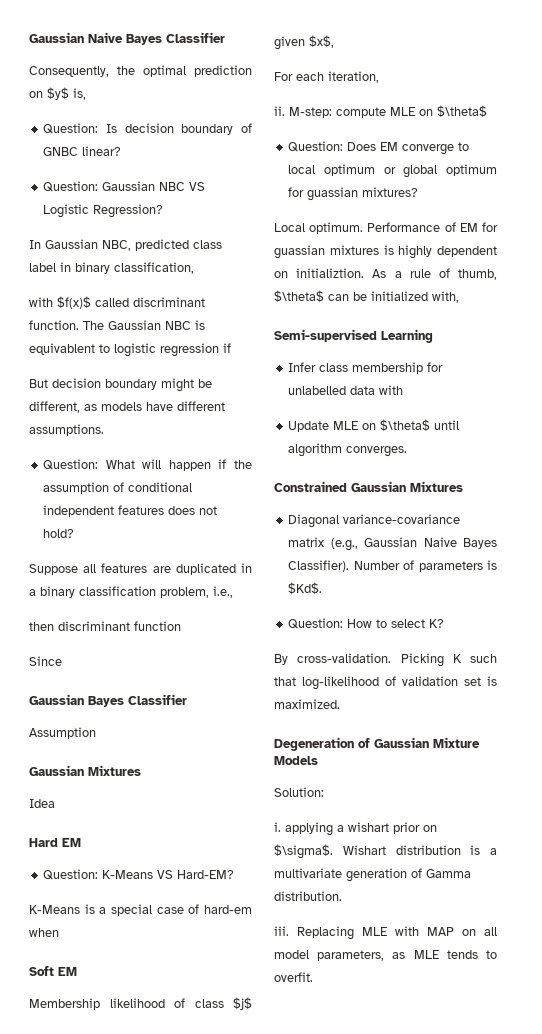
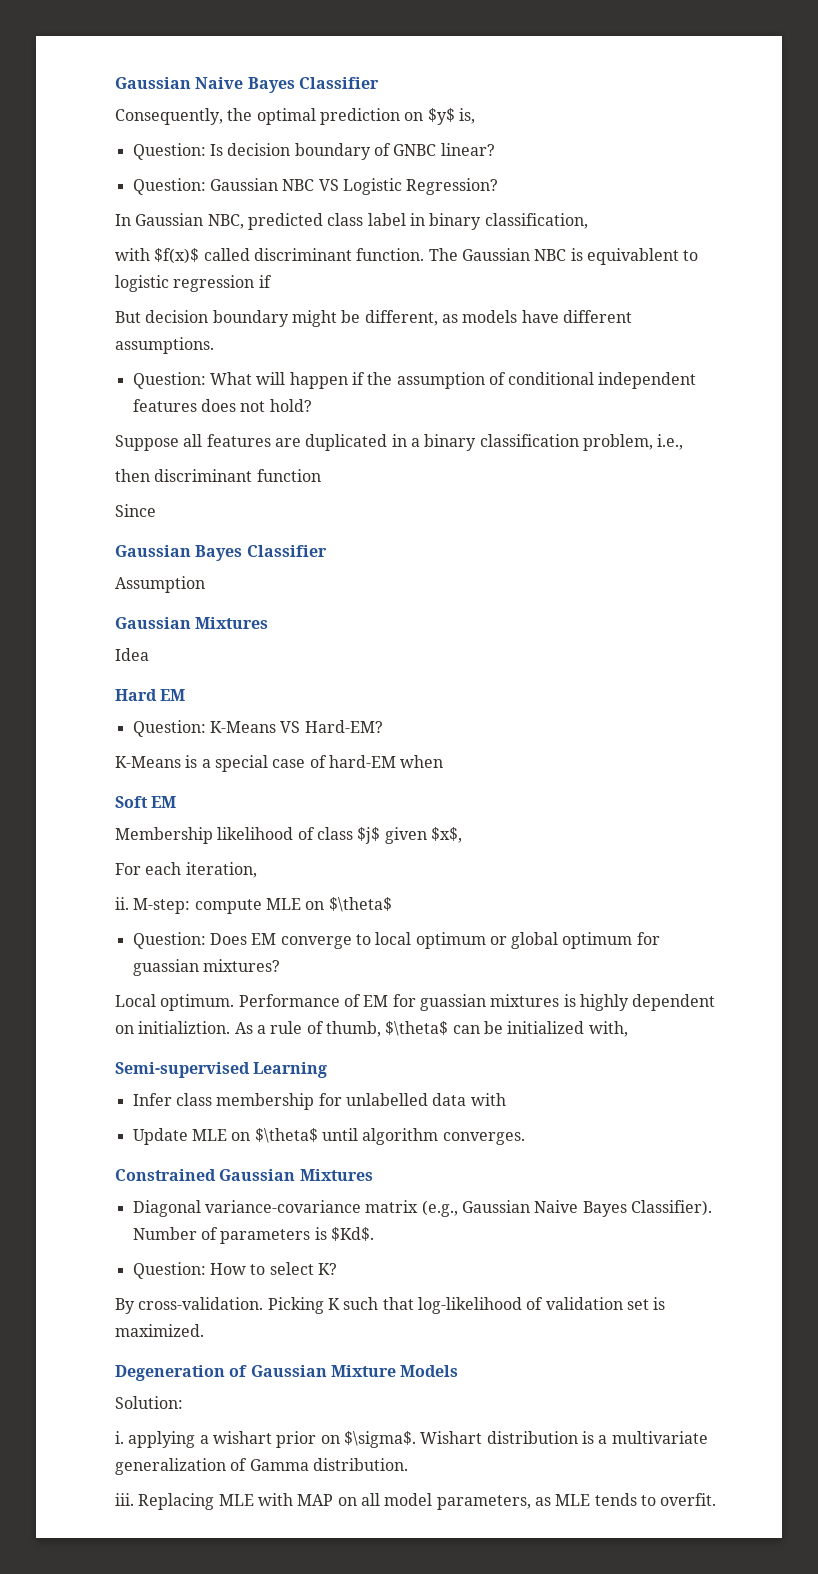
- K-Means is a special case of hard-em when
+ K-Means is a special case of hard-EM when
- Wishart distribution is a multivariate generation of Gamma distribution.
+ Wishart distribution is a multivariate generalization of Gamma distribution.

